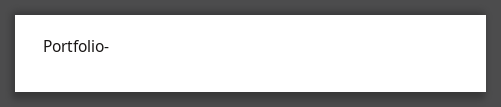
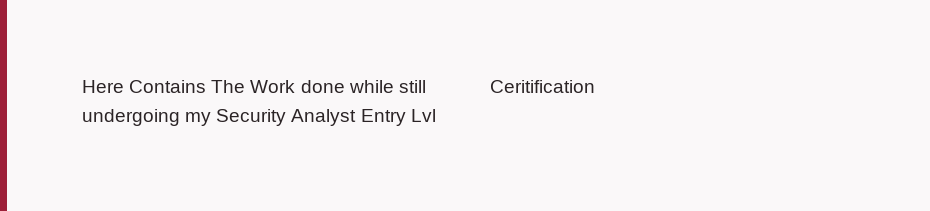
- Portfolio-
+ Here Contains The Work done while still undergoing my Security Analyst Entry Lvl Ceritification

